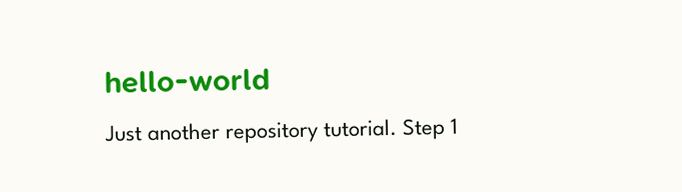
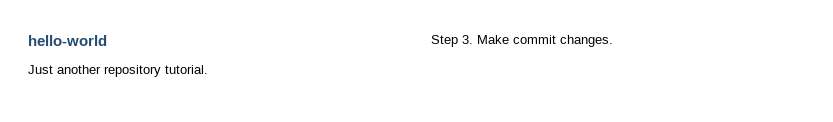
- Just another repository tutorial. Step 1
+ Just another repository tutorial.
+ Step 3. Make commit changes.

